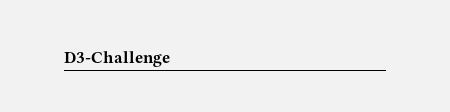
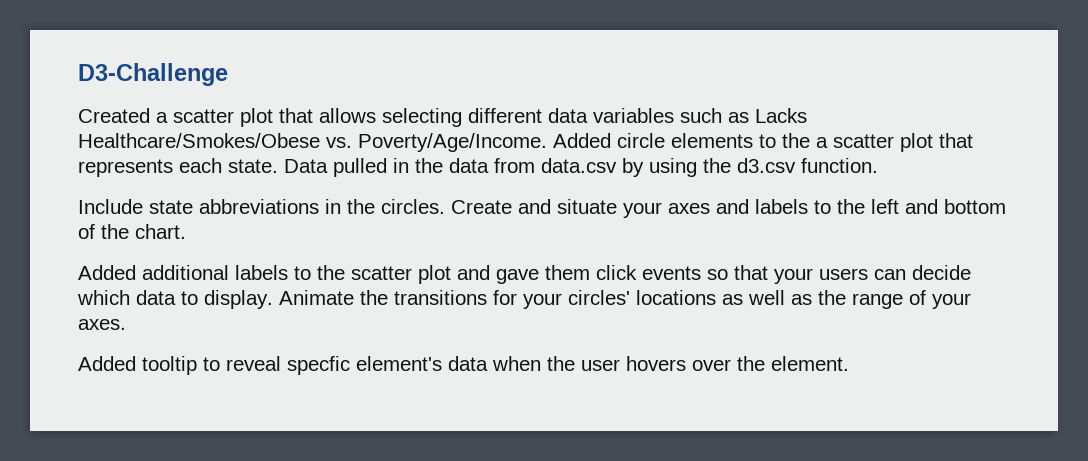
+ Created a scatter plot that allows selecting different data variables such as Lacks Healthcare/Smokes/Obese vs. Poverty/Age/Income. Added circle elements to the a scatter plot that represents each state. Data pulled in the data from data.csv by using the d3.csv function.
+ Include state abbreviations in the circles. Create and situate your axes and labels to the left and bottom of the chart.
+ Added additional labels to the scatter plot and gave them click events so that your users can decide which data to display. Animate the transitions for your circles' locations as well as the range of your axes.
+ Added tooltip to reveal specfic element's data when the user hovers over the element.

